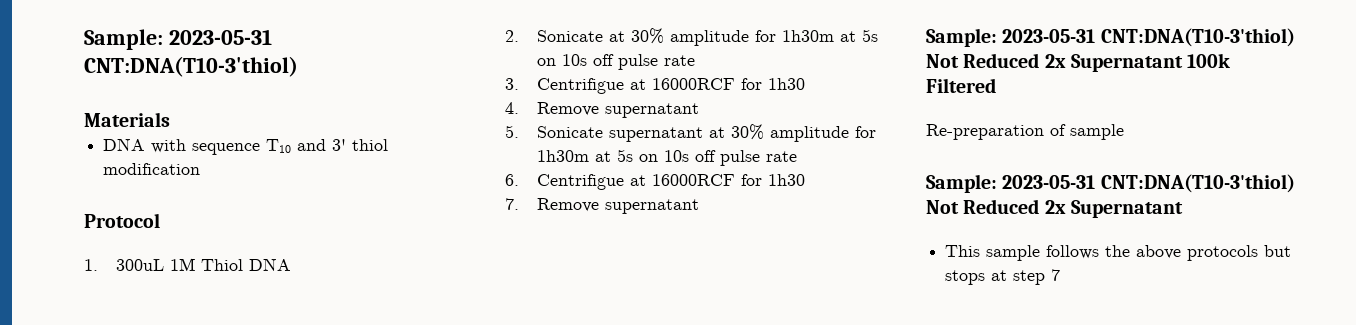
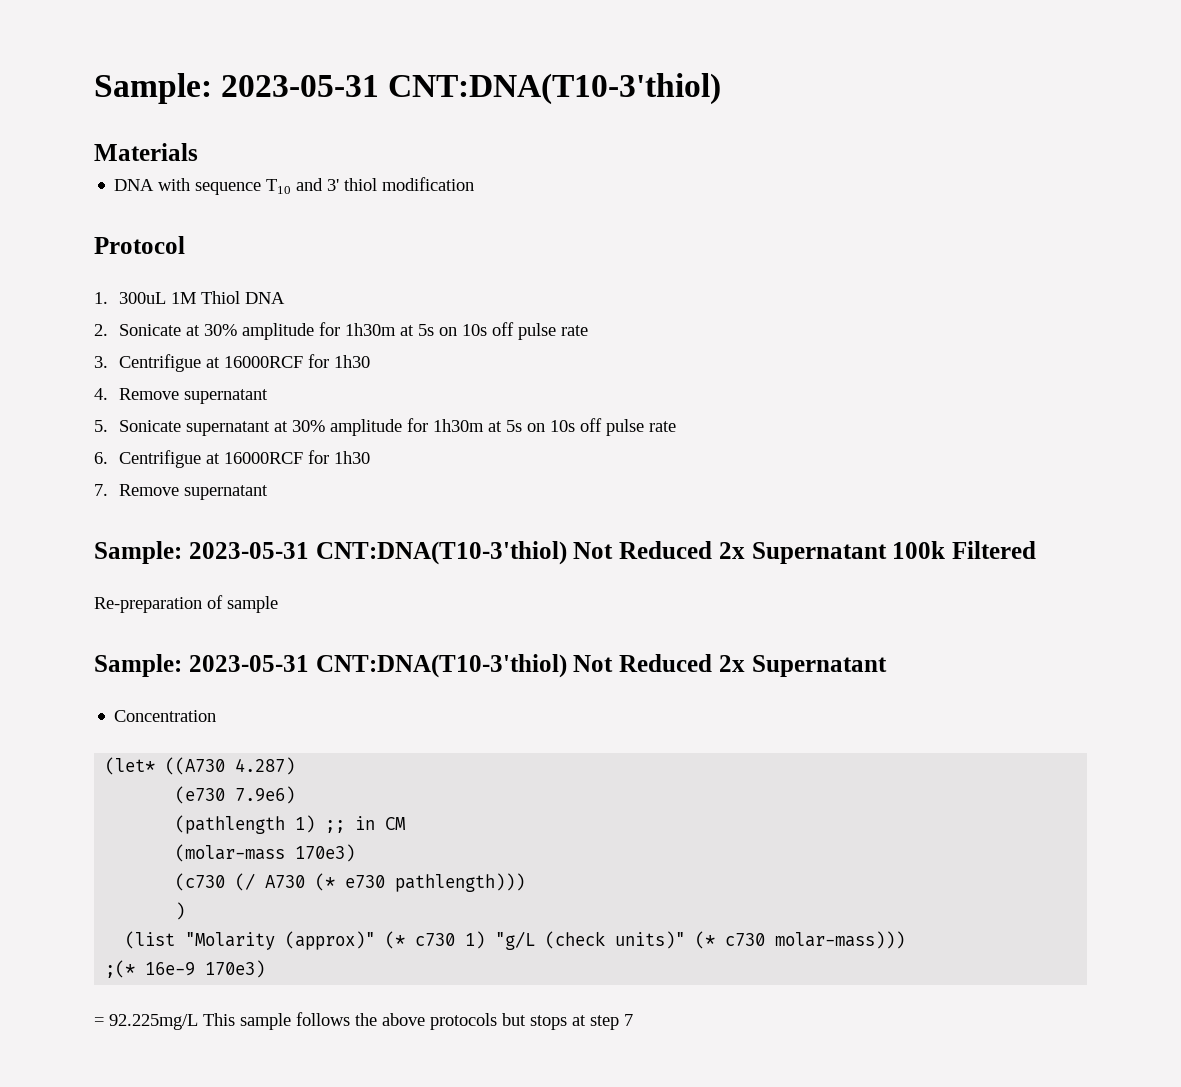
- This sample follows the above protocols but stops at step 7
+ Concentration
+ (let* ((A730 4.287)
+ (e730 7.9e6)
+ (pathlength 1) ;; in CM
+ (molar-mass 170e3)
+ (c730 (/ A730 (* e730 pathlength)))
+ )
+ (list "Molarity (approx)" (* c730 1) "g/L (check units)" (* c730 molar-mass)))
+ ;(* 16e-9 170e3)
+ = 92.225mg/L This sample follows the above protocols but stops at step 7

